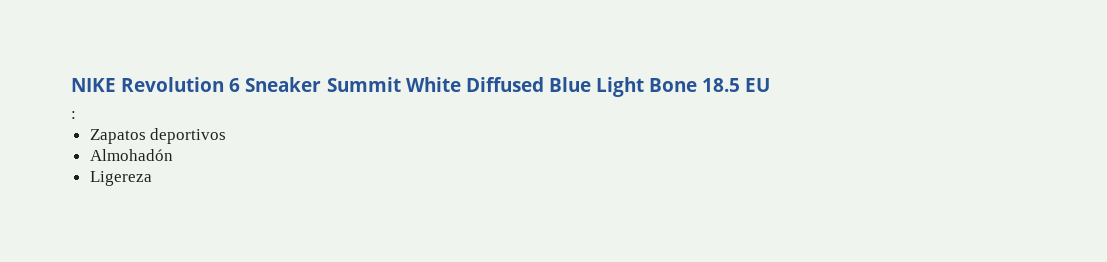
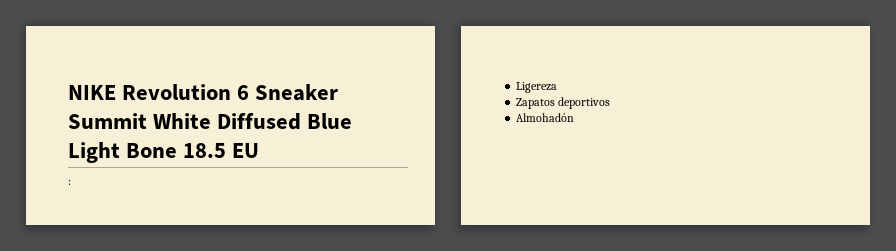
+ Ligereza
- Ligereza

